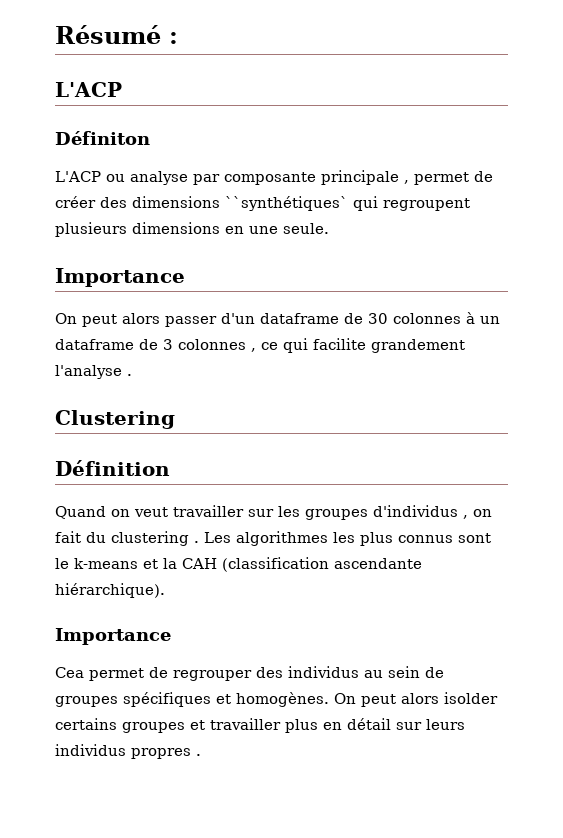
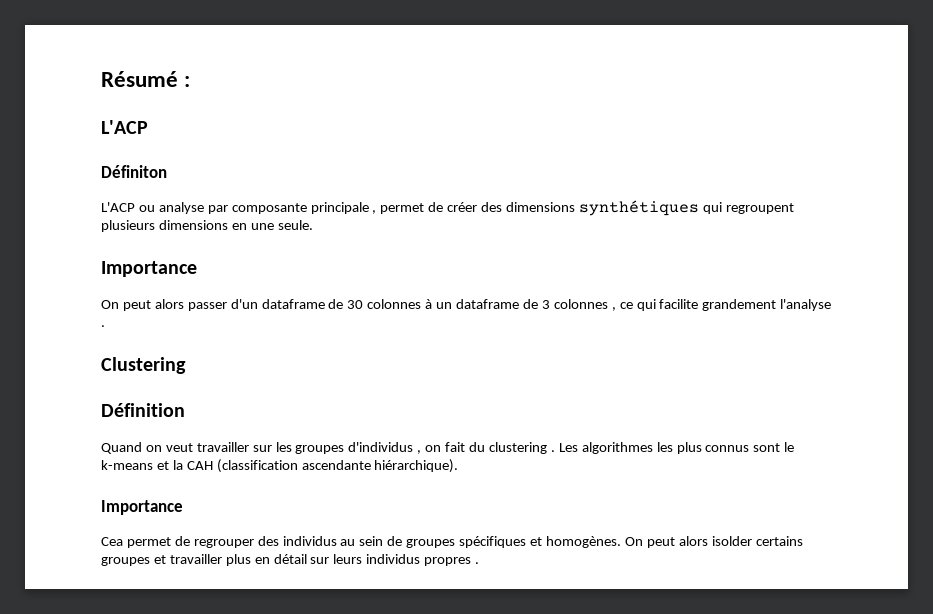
- L'ACP ou analyse par composante principale , permet de créer des dimensions ``synthétiques` qui regroupent plusieurs dimensions en une seule.
+ L'ACP ou analyse par composante principale , permet de créer des dimensions synthétiques qui regroupent plusieurs dimensions en une seule.

